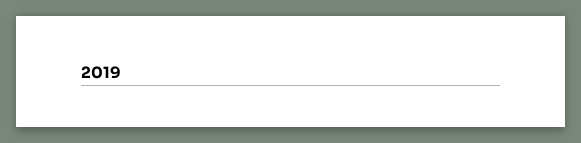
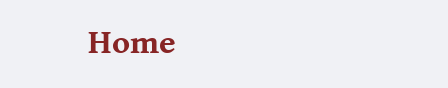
- 2019
+ Home

